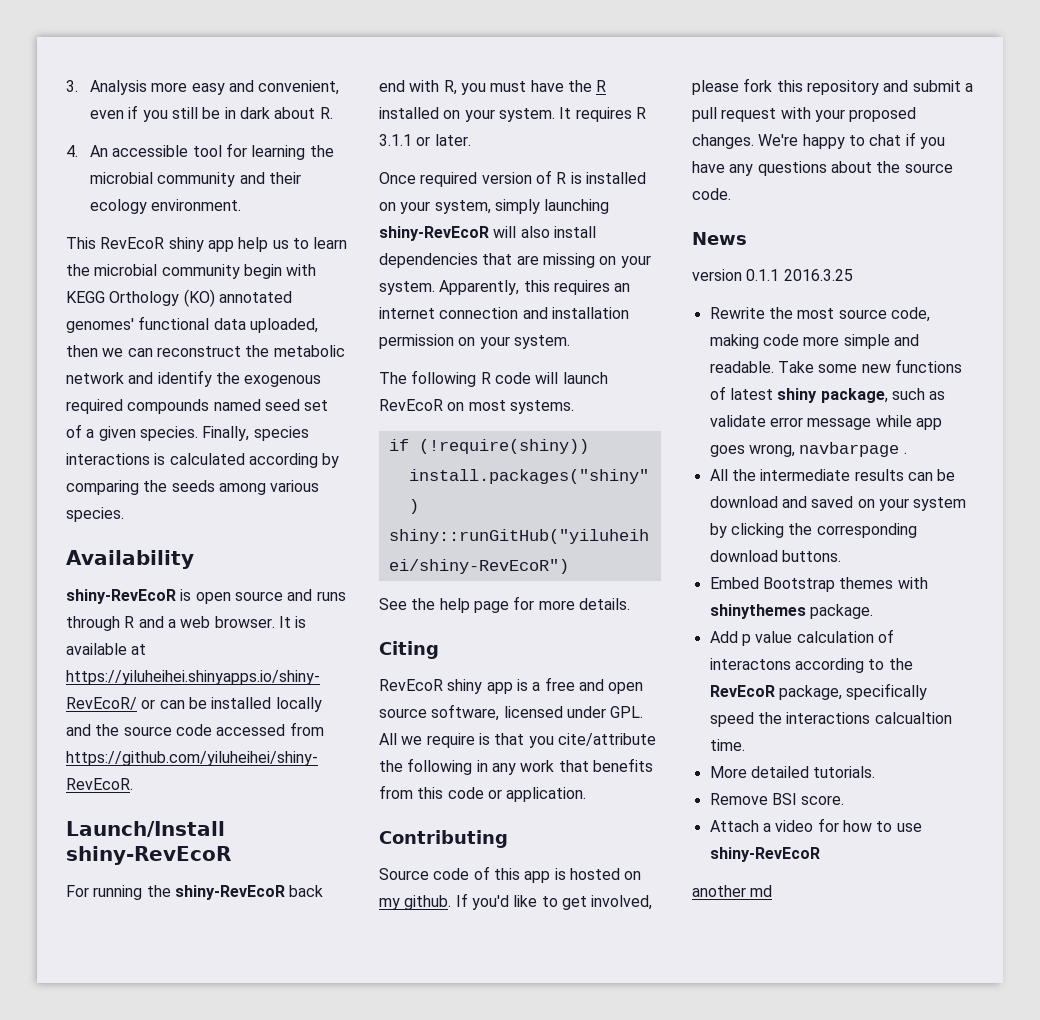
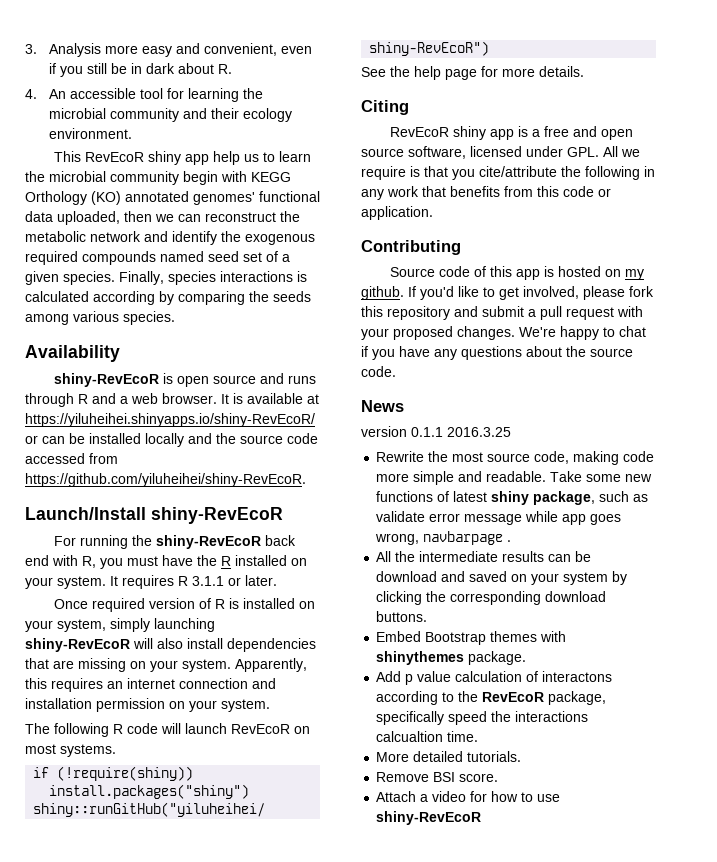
- another md

